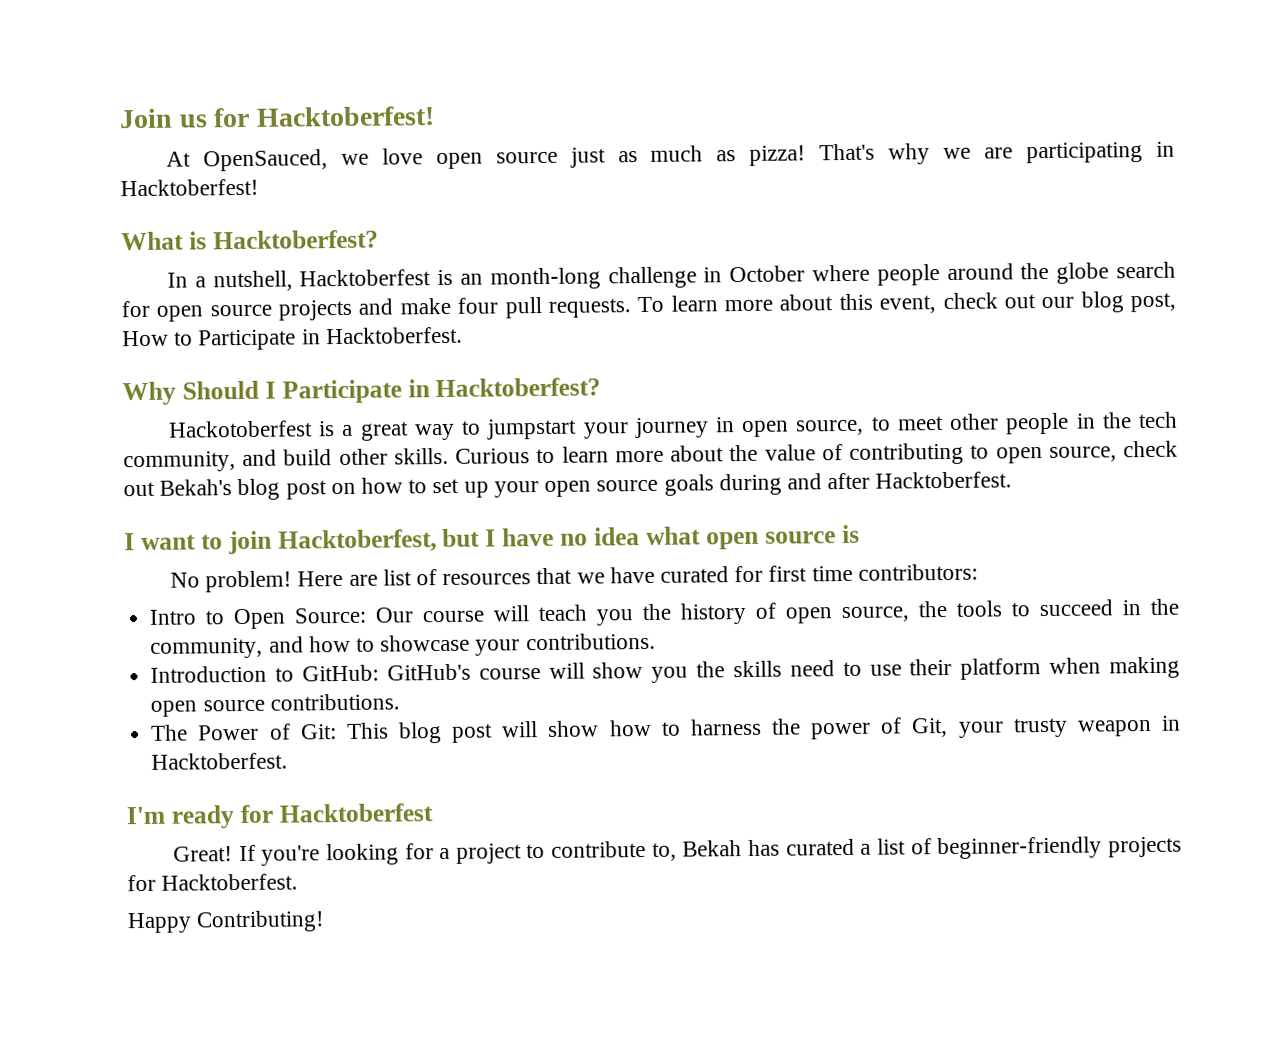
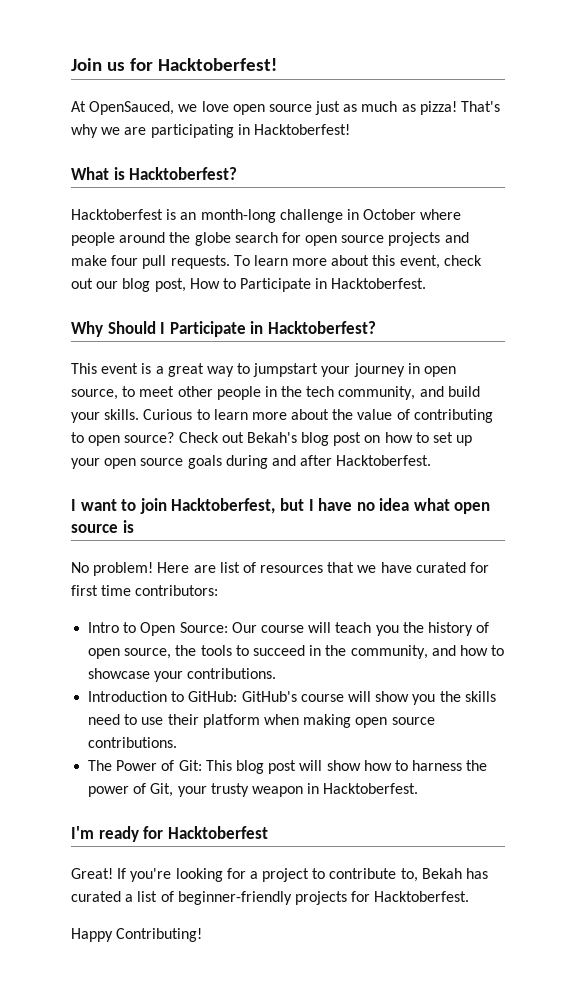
- In a nutshell, Hacktoberfest is an month-long challenge in October where people around the globe search for open source projects and make four pull requests.
+ Hacktoberfest is an month-long challenge in October where people around the globe search for open source projects and make four pull requests.
- Hackotoberfest is a great way to jumpstart your journey in open source, to meet other people in the tech community, and build other skills.
+ This event is a great way to jumpstart your journey in open source, to meet other people in the tech community, and build your skills.
- Curious to learn more about the value of contributing to open source, check out Bekah's blog post on how to set up your open source goals during and after Hacktoberfest.
+ Curious to learn more about the value of contributing to open source? Check out Bekah's blog post on how to set up your open source goals during and after Hacktoberfest.

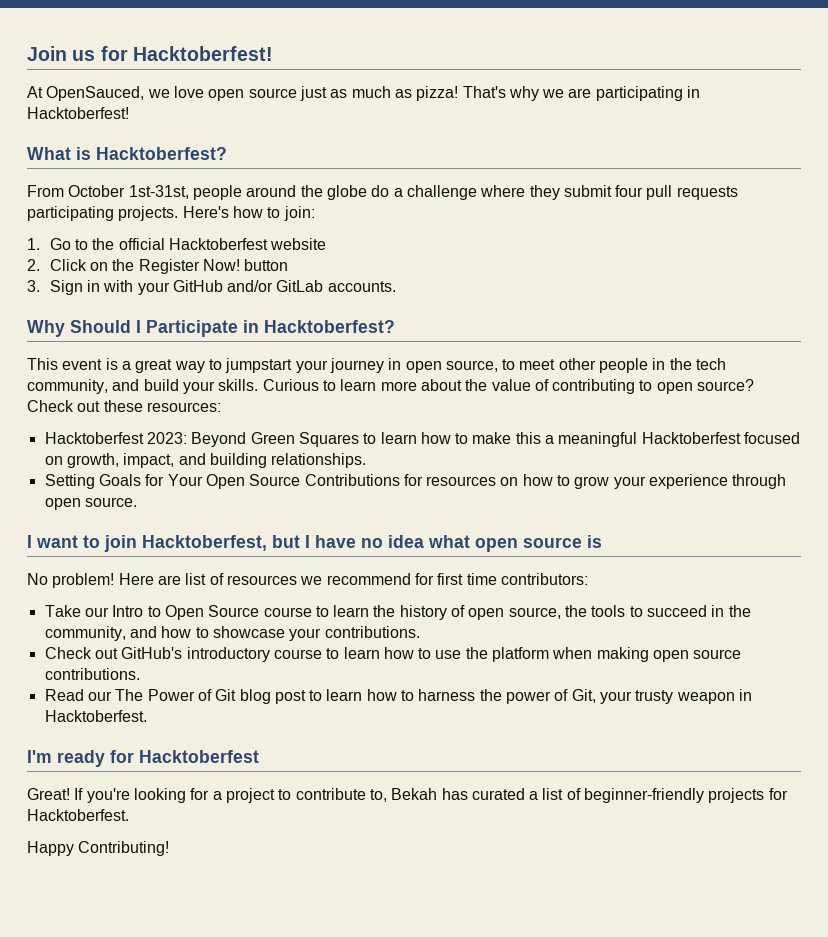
- Hacktoberfest is an month-long challenge in October where people around the globe search for open source projects and make four pull requests. To learn more about this event, check out our blog post, How to Participate in Hacktoberfest.
+ From October 1st-31st, people around the globe do a challenge where they submit four pull requests participating projects. Here's how to join:
+ 1. Go to the official Hacktoberfest website
+ 2. Click on the Register Now! button
+ 3. Sign in with your GitHub and/or GitLab accounts.
- Check out Bekah's blog post on how to set up your open source goals during and after Hacktoberfest.
+ Check out these resources:
+ Hacktoberfest 2023: Beyond Green Squares to learn how to make this a meaningful Hacktoberfest focused on growth, impact, and building relationships.
+ Setting Goals for Your Open Source Contributions for resources on how to grow your experience through open source.
- Here are list of resources that we have curated for first time contributors:
+ Here are list of resources we recommend for first time contributors:
- Intro to Open Source: Our course will teach you the history of open source, the tools to succeed in the community, and how to showcase your contributions.
+ Take our Intro to Open Source course to learn the history of open source, the tools to succeed in the community, and how to showcase your contributions.
- Introduction to GitHub: GitHub's course will show you the skills need to use their platform when making open source contributions.
+ Check out GitHub's introductory course to learn how to use the platform when making open source contributions.
- The Power of Git: This blog post will show how to harness the power of Git, your trusty weapon in Hacktoberfest.
+ Read our The Power of Git blog post to learn how to harness the power of Git, your trusty weapon in Hacktoberfest.

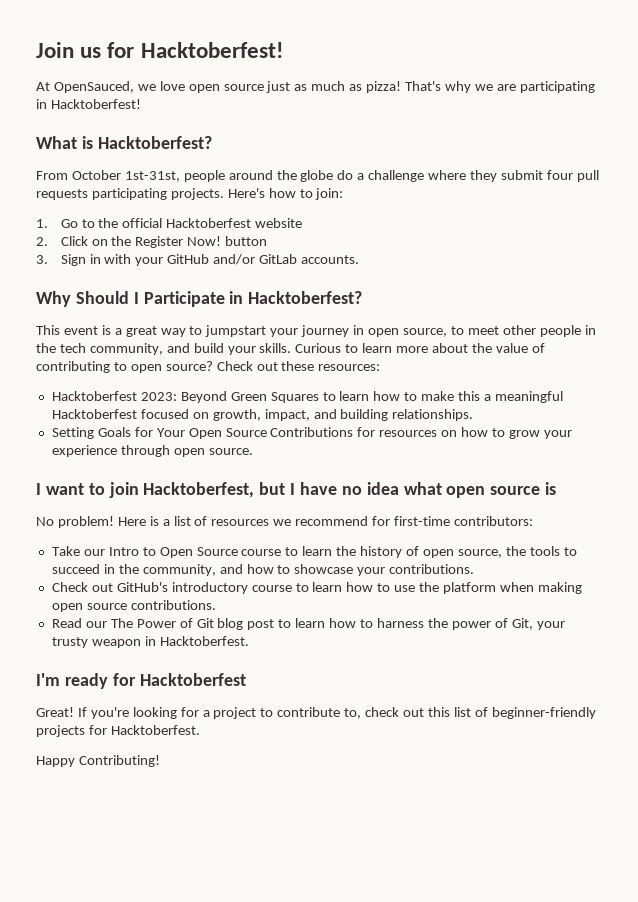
- Here are list of resources we recommend for first time contributors:
+ Here is a list of resources we recommend for first-time contributors:
- If you're looking for a project to contribute to, Bekah has curated a list of beginner-friendly projects for Hacktoberfest.
+ If you're looking for a project to contribute to, check out this list of beginner-friendly projects for Hacktoberfest.

